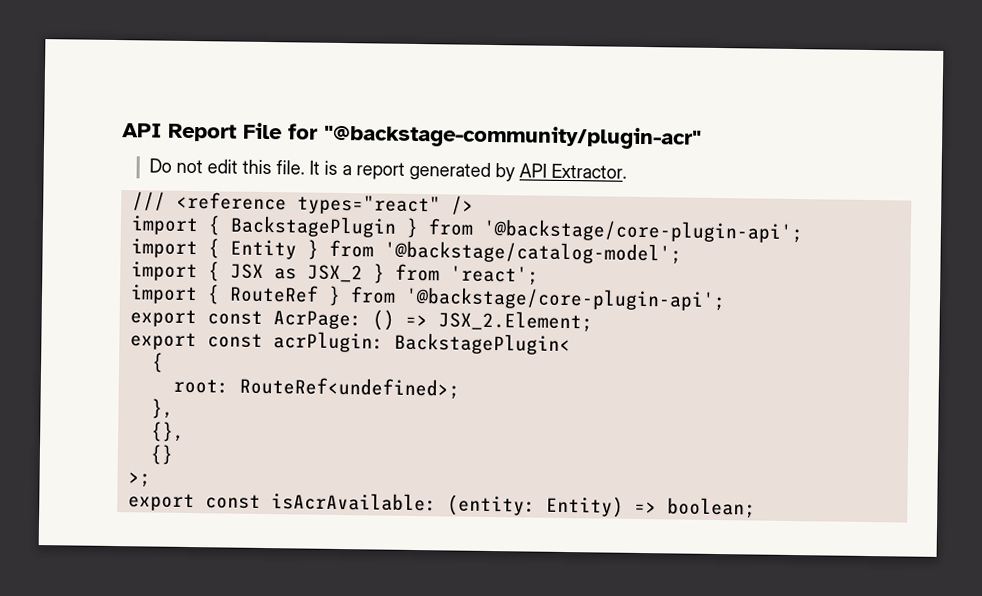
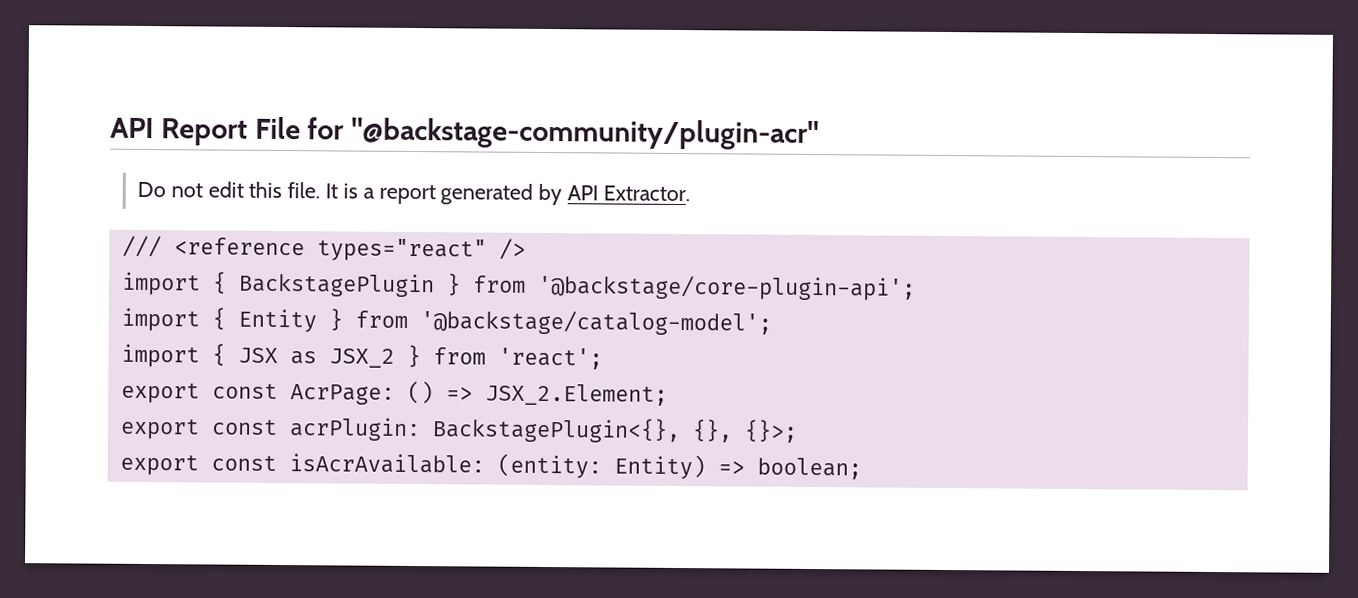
- import { RouteRef } from '@backstage/core-plugin-api';
- export const acrPlugin: BackstagePlugin<
- {
- root: RouteRef<undefined>;
- },
- {},
- {}
- >;
+ export const acrPlugin: BackstagePlugin<{}, {}, {}>;

